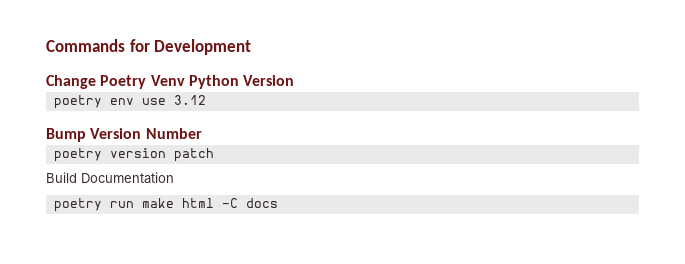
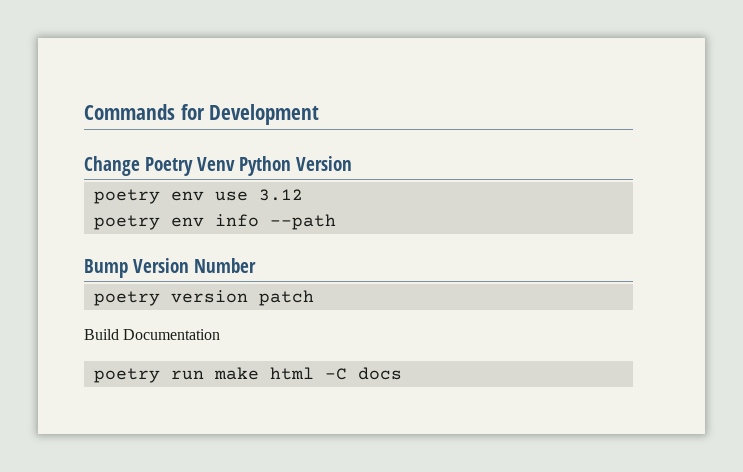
+ poetry env info --path

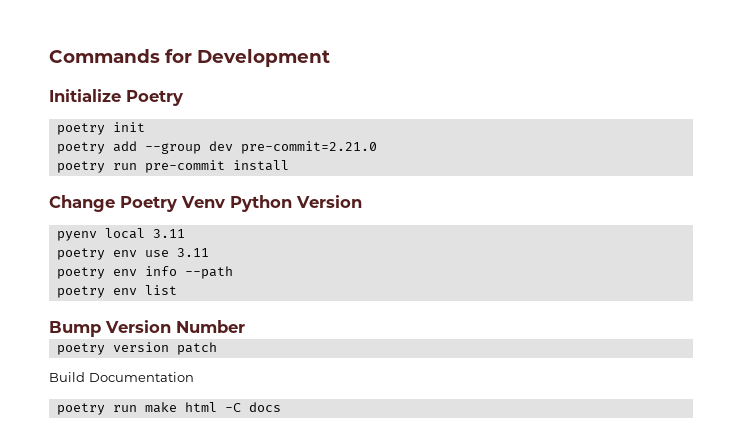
+ Initialize Poetry
+ poetry init
+ poetry add --group dev pre-commit=2.21.0
+ poetry run pre-commit install
+ pyenv local 3.11
- poetry env use 3.12
+ poetry env use 3.11
+ poetry env list

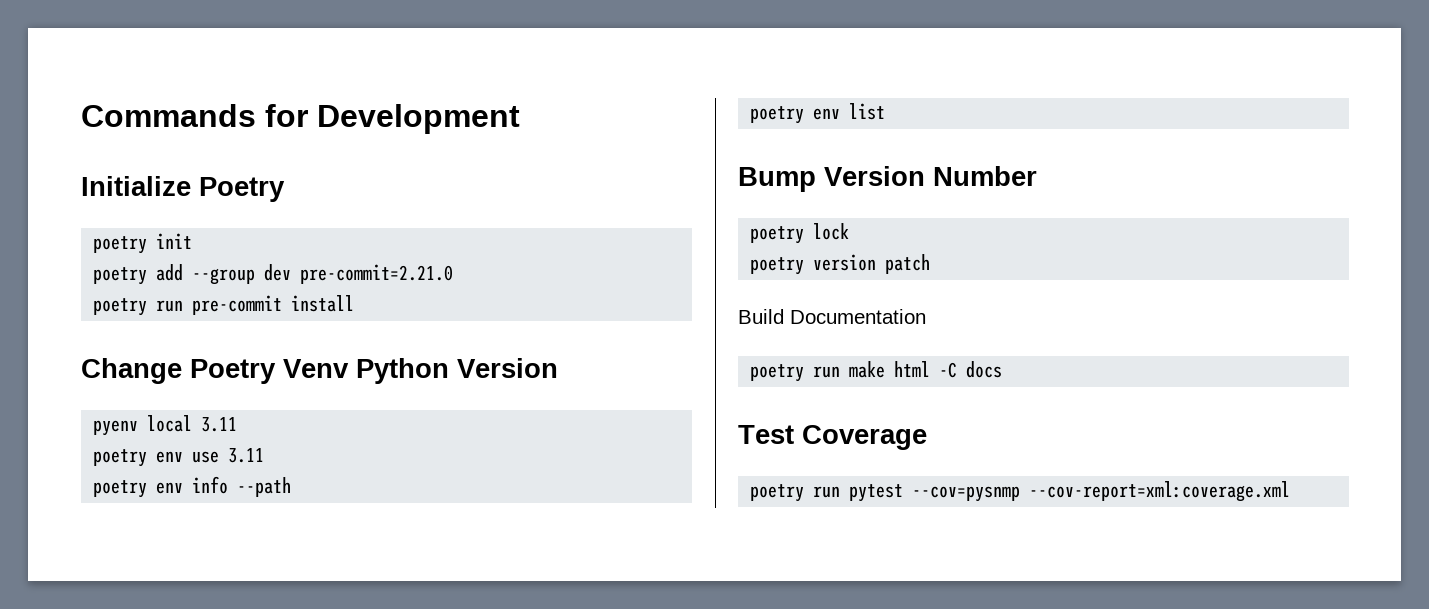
+ poetry lock
+ Test Coverage
+ poetry run pytest --cov=pysnmp --cov-report=xml:coverage.xml

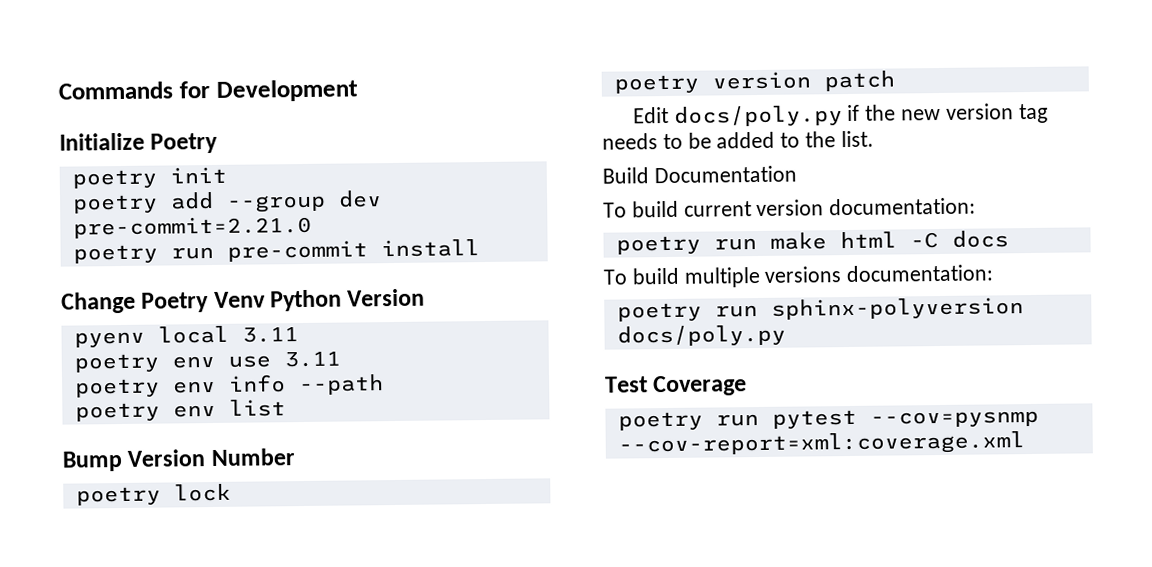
+ Edit docs/poly.py if the new version tag needs to be added to the list.
  Build Documentation
+ To build current version documentation:
+ To build multiple versions documentation:
+ poetry run sphinx-polyversion docs/poly.py

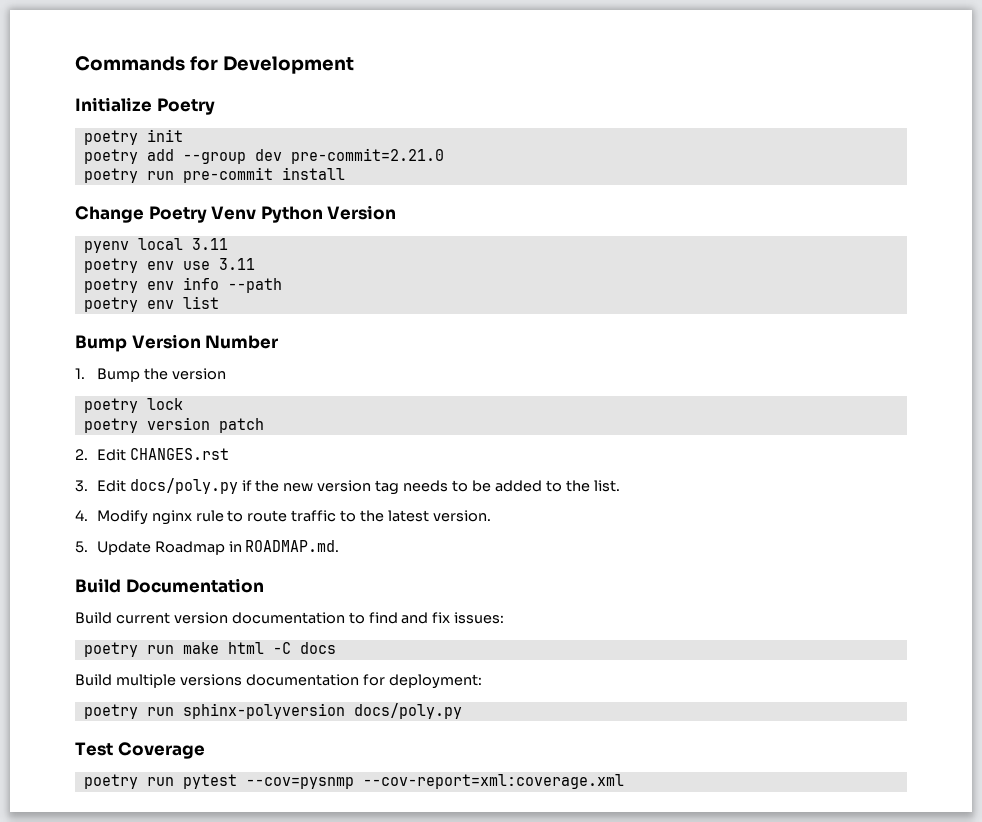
+ 1. Bump the version
- Edit docs/poly.py if the new version tag needs to be added to the list.
+ 2. Edit CHANGES.rst
+ 3. Edit docs/poly.py if the new version tag needs to be added to the list.
+ 4. Modify nginx rule to route traffic to the latest version.
+ 5. Update Roadmap in ROADMAP.md.
  Build Documentation
- To build current version documentation:
+ Build current version documentation to find and fix issues:
- To build multiple versions documentation:
+ Build multiple versions documentation for deployment:

